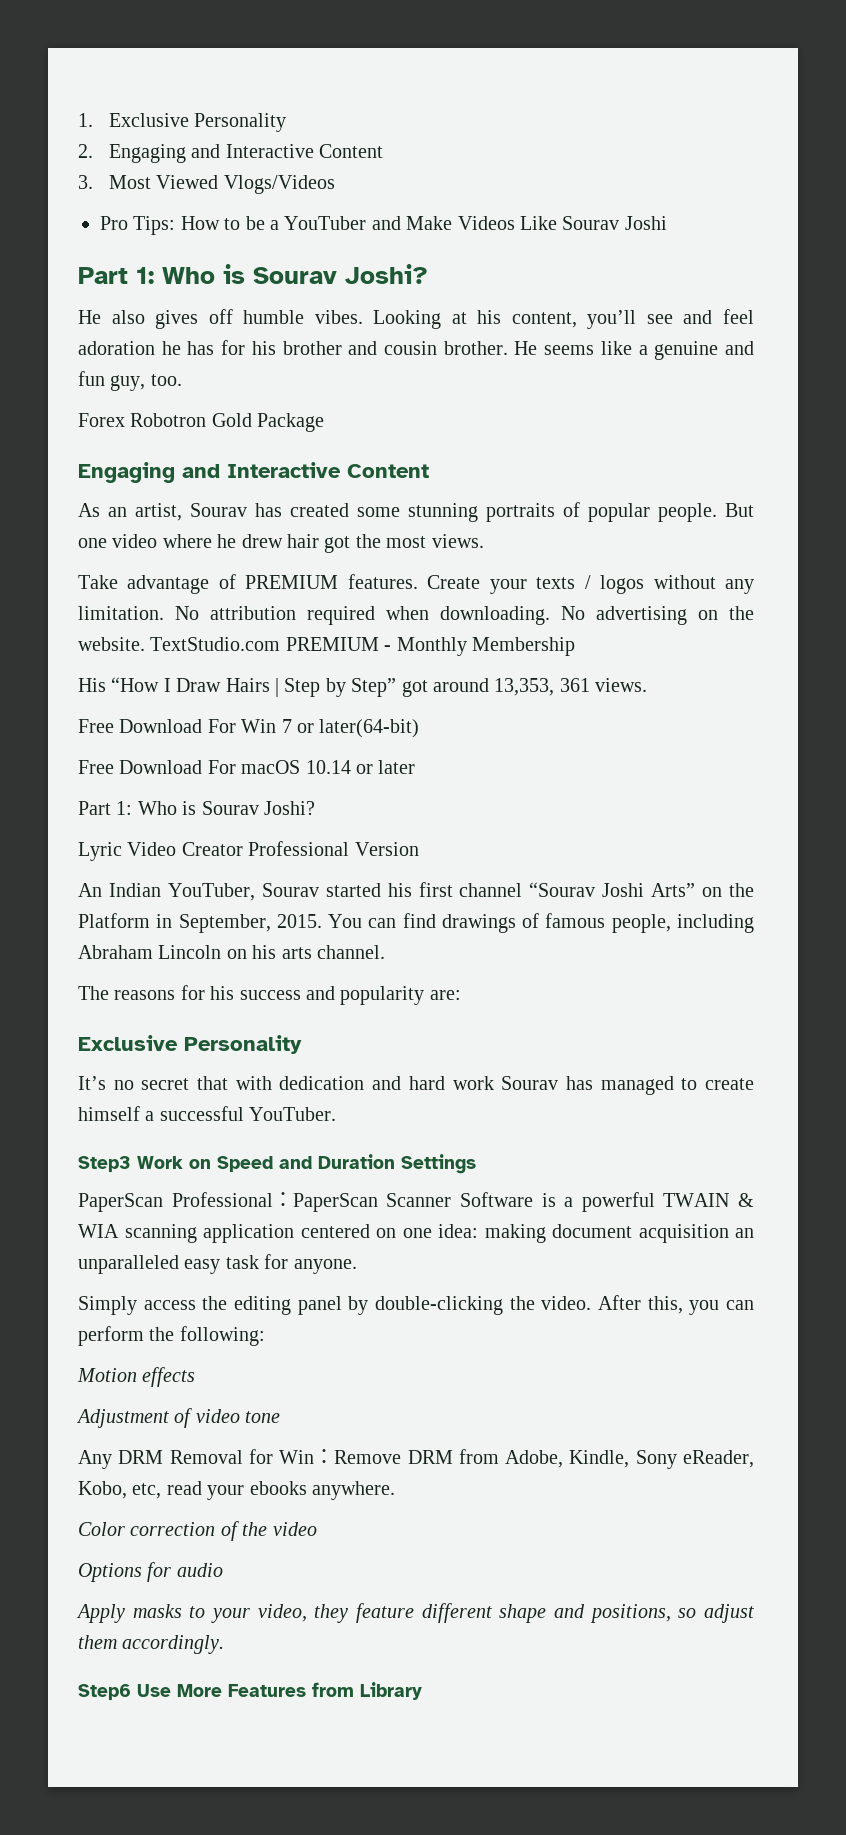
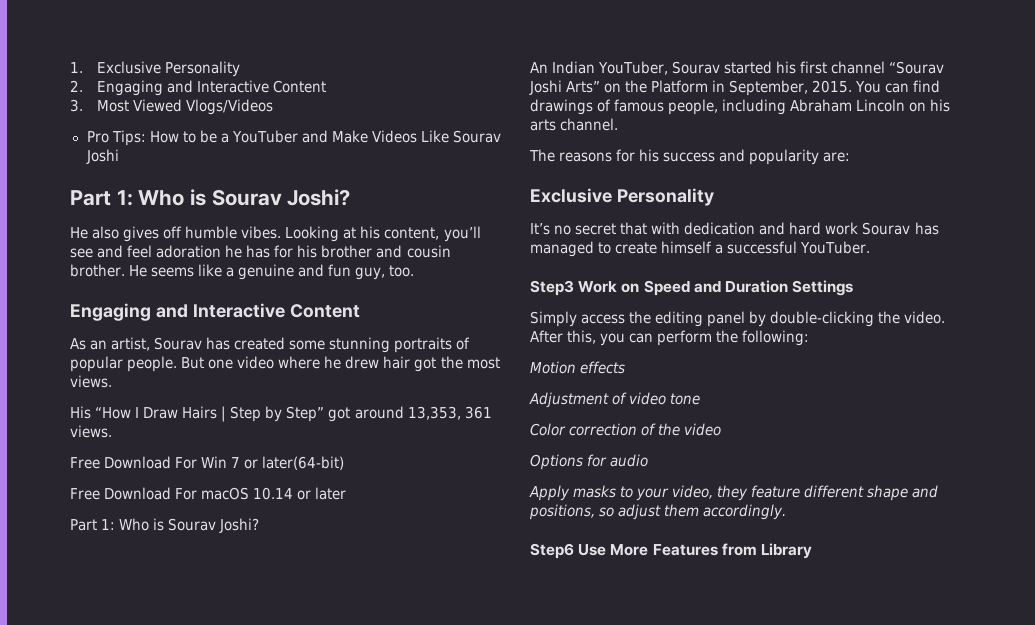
- Forex Robotron Gold Package
- Take advantage of PREMIUM features. Create your texts / logos without any limitation. No attribution required when downloading. No advertising on the website. TextStudio.com PREMIUM - Monthly Membership
- Lyric Video Creator Professional Version
- PaperScan Professional：PaperScan Scanner Software is a powerful TWAIN & WIA scanning application centered on one idea: making document acquisition an unparalleled easy task for anyone.
- Any DRM Removal for Win：Remove DRM from Adobe, Kindle, Sony eReader, Kobo, etc, read your ebooks anywhere.

